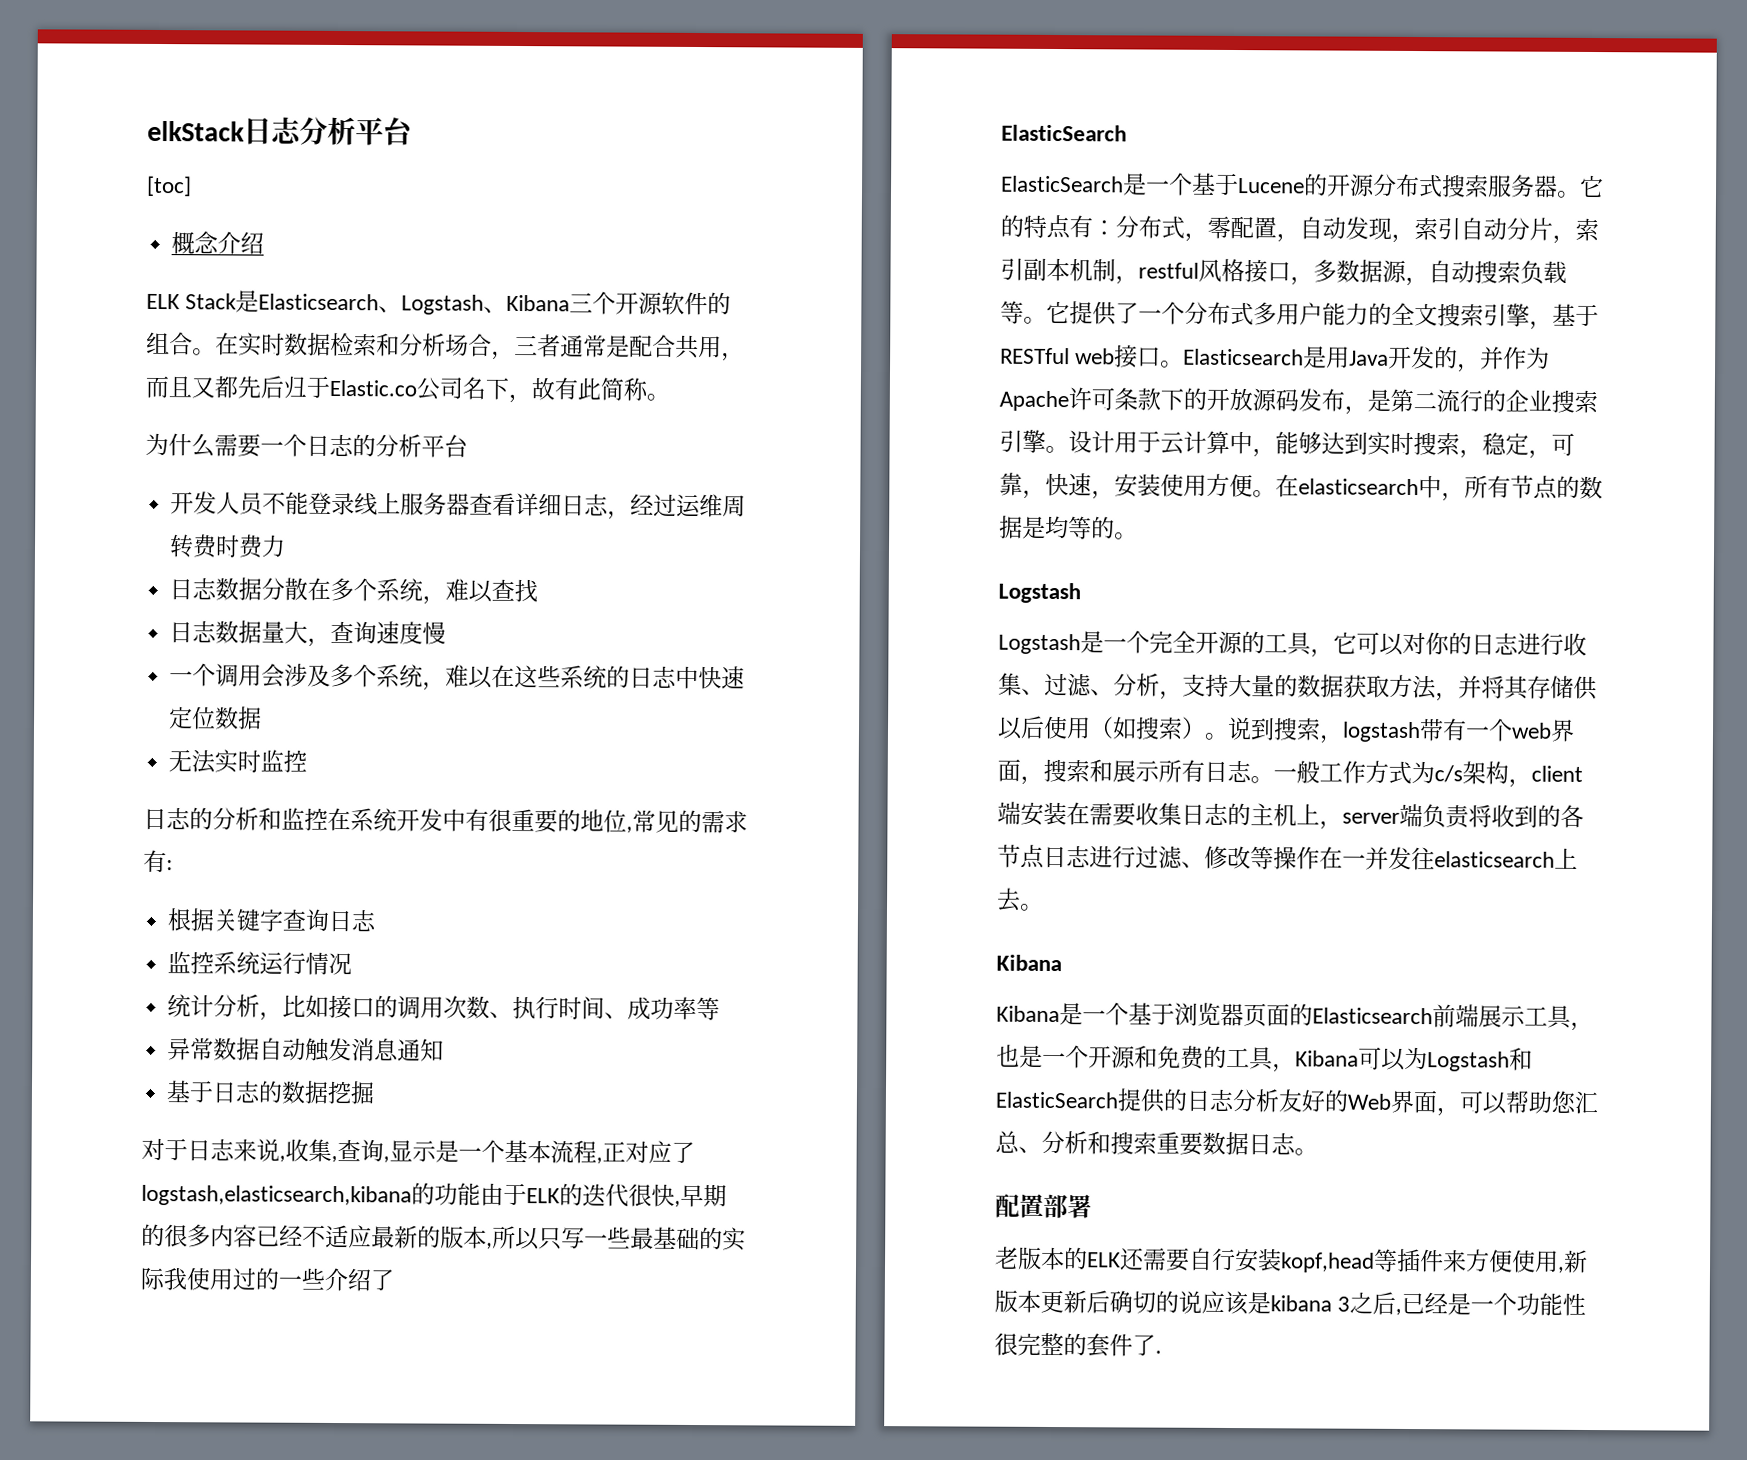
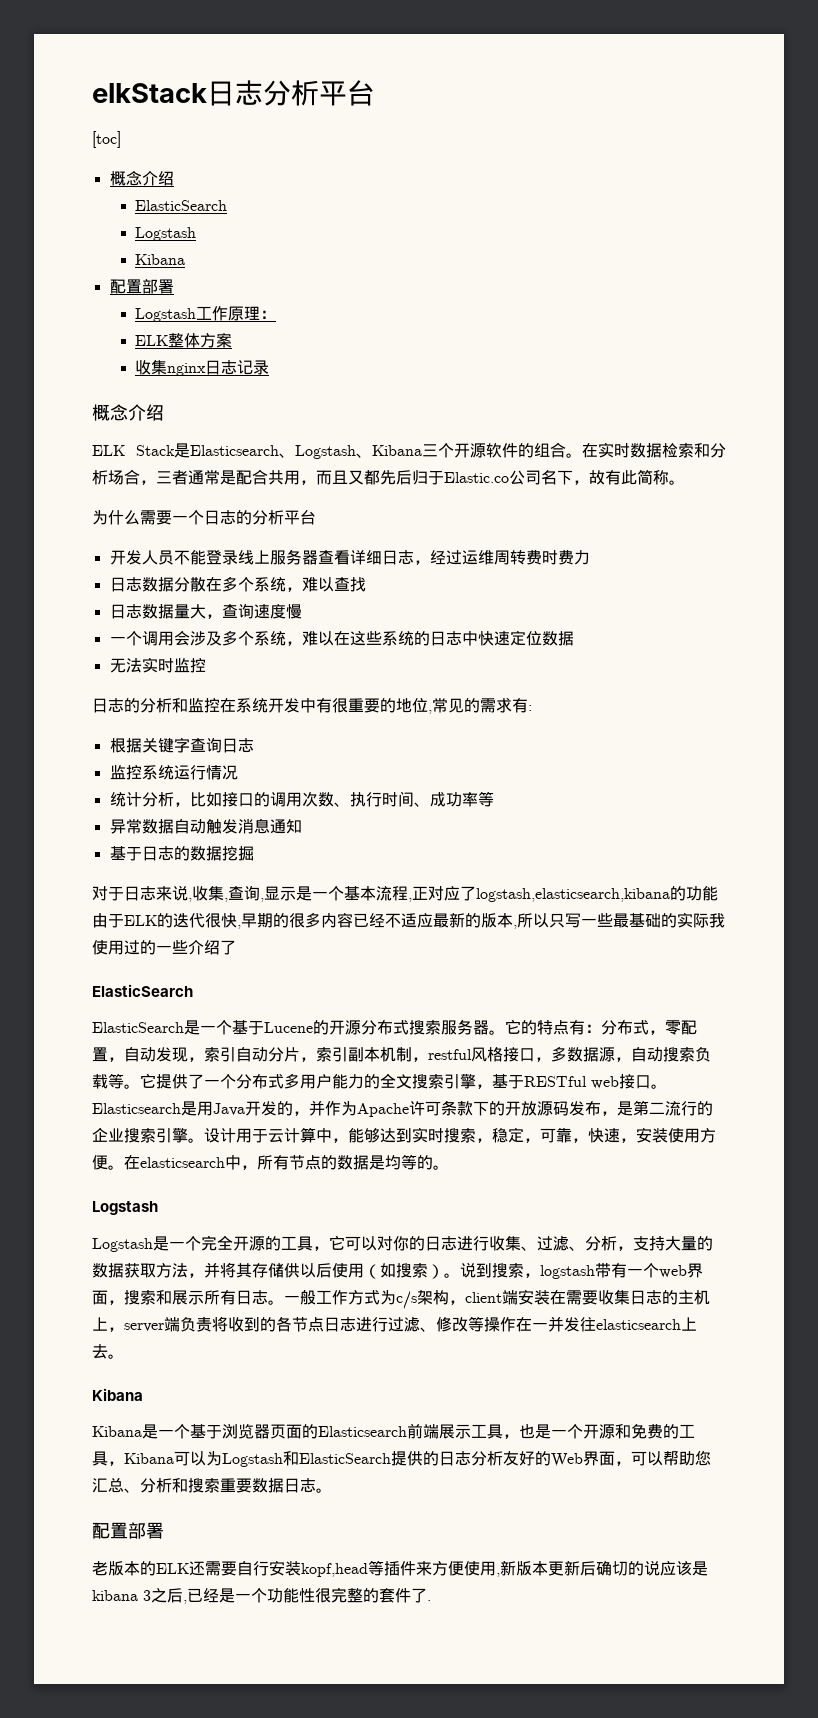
  [toc]
+ 概念介绍
+ ElasticSearch
+ Logstash
+ Kibana
+ 配置部署
+ Logstash工作原理：
+ ELK整体方案
+ 收集nginx日志记录

